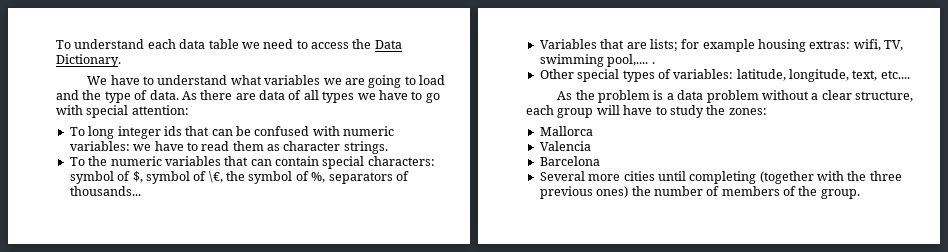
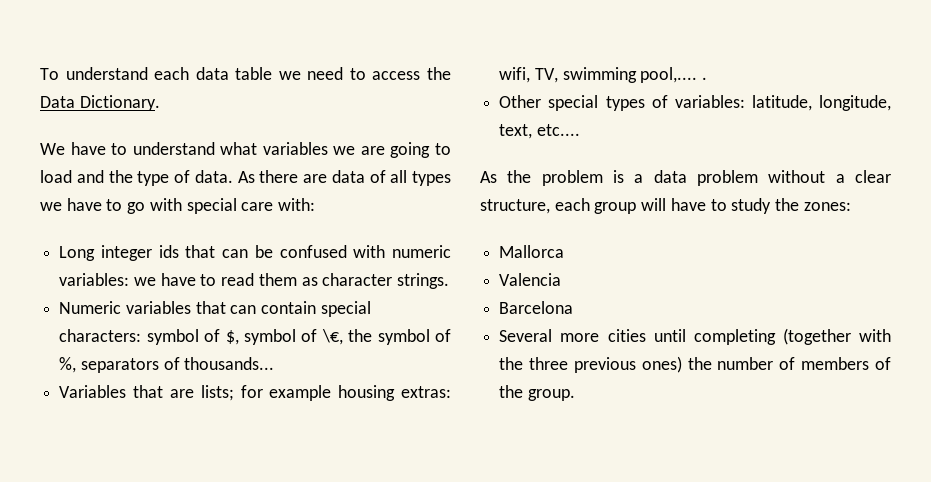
- As there are data of all types we have to go with special attention:
- To long integer ids that can be confused with numeric variables: we have to read them as character strings.
+ As there are data of all types we have to go with special care with:
+ Long integer ids that can be confused with numeric variables: we have to read them as character strings.
- To the numeric variables that can contain special characters: symbol of $, symbol of \€, the symbol of %, separators of thousands...
+ Numeric variables that can contain special characters: symbol of $, symbol of \€, the symbol of %, separators of thousands...

